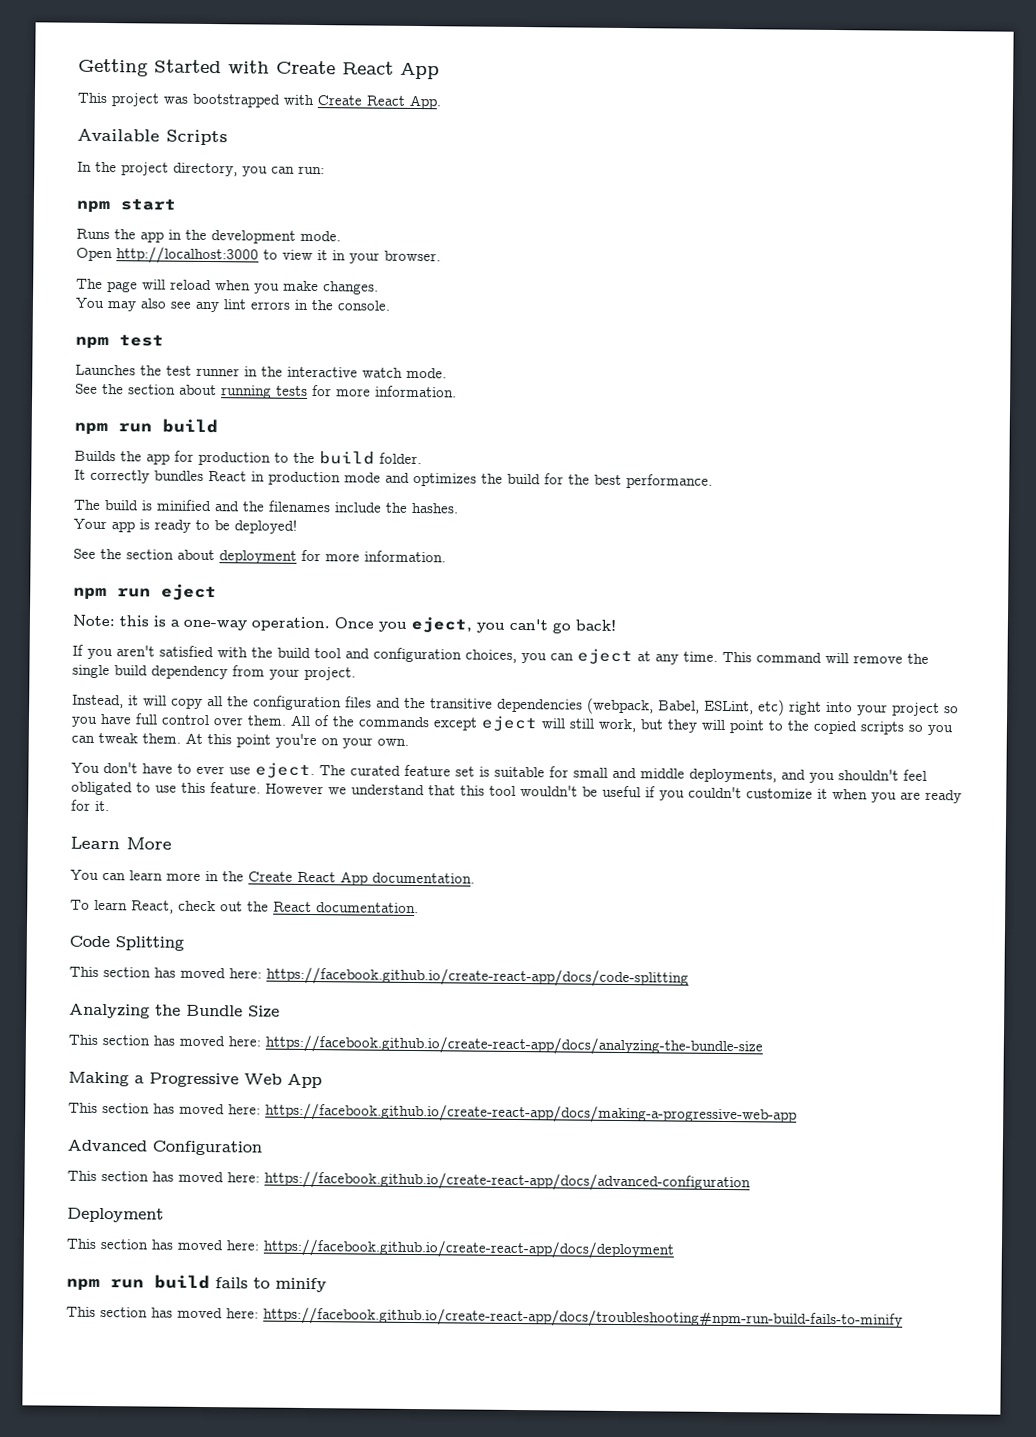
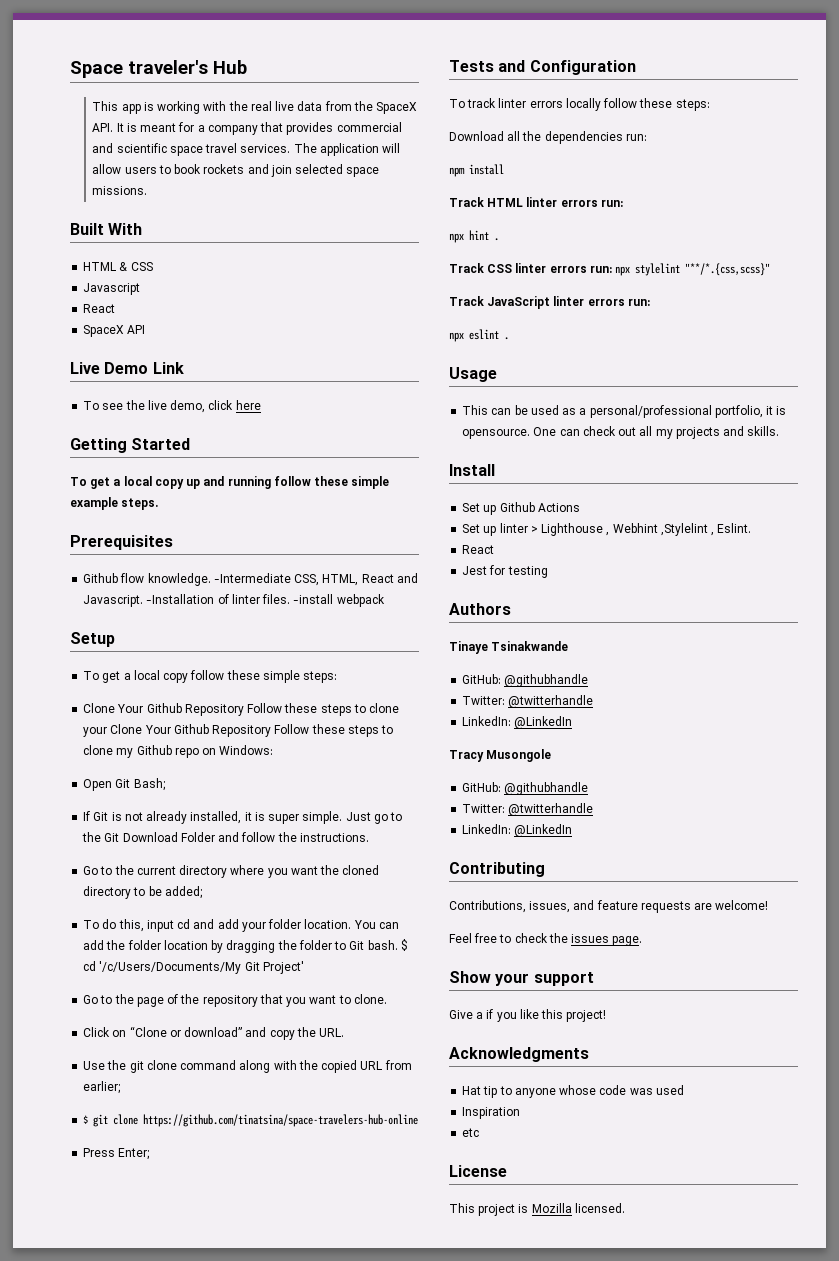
- Getting Started with Create React App
- This project was bootstrapped with Create React App.
- Available Scripts
- In the project directory, you can run:
- npm start
- Runs the app in the development mode.
- Open http://localhost:3000 to view it in your browser.
- The page will reload when you make changes.
- You may also see any lint errors in the console.
- npm test
- Launches the test runner in the interactive watch mode.
- See the section about running tests for more information.
- npm run build
- Builds the app for production to the build folder.
- It correctly bundles React in production mode and optimizes the build for the best performance.
- The build is minified and the filenames include the hashes.
- Your app is ready to be deployed!
- See the section about deployment for more information.
- npm run eject
- Note: this is a one-way operation. Once you eject, you can't go back!
- If you aren't satisfied with the build tool and configuration choices, you can eject at any time. This command will remove the single build dependency from your project.
- Instead, it will copy all the configuration files and the transitive dependencies (webpack, Babel, ESLint, etc) right into your project so you have full control over them. All of the commands except eject will still work, but they will point to the copied scripts so you can tweak them. At this point you're on your own.
- You don't have to ever use eject. The curated feature set is suitable for small and middle deployments, and you shouldn't feel obligated to use this feature. However we understand that this tool wouldn't be useful if you couldn't customize it when you are ready for it.
- Learn More
- You can learn more in the Create React App documentation.
- To learn React, check out the React documentation.
- Code Splitting
- This section has moved here: https://facebook.github.io/create-react-app/docs/code-splitting
- Analyzing the Bundle Size
- This section has moved here: https://facebook.github.io/create-react-app/docs/analyzing-the-bundle-size
- Making a Progressive Web App
- This section has moved here: https://facebook.github.io/create-react-app/docs/making-a-progressive-web-app
- Advanced Configuration
- This section has moved here: https://facebook.github.io/create-react-app/docs/advanced-configuration
- Deployment
- This section has moved here: https://facebook.github.io/create-react-app/docs/deployment
- npm run build fails to minify
- This section has moved here: https://facebook.github.io/create-react-app/docs/troubleshooting#npm-run-build-fails-to-minify
+ Space traveler's Hub
+ This app is working with the real live data from the SpaceX API. It is meant for a company that provides commercial and scientific space travel services. The application will allow users to book rockets and join selected space missions.
+ Built With
+ HTML & CSS
+ Javascript
+ React
+ SpaceX API
+ Live Demo Link
+ To see the live demo, click here
+ Getting Started
+ To get a local copy up and running follow these simple example steps.
+ Prerequisites
+ Github flow knowledge. -Intermediate CSS, HTML, React and Javascript. -Installation of linter files. -install webpack
+ Setup
+ To get a local copy follow these simple steps:
+ Clone Your Github Repository Follow these steps to clone your Clone Your Github Repository Follow these steps to clone my Github repo on Windows:
+ Open Git Bash;
+ If Git is not already installed, it is super simple. Just go to the Git Download Folder and follow the instructions.
+ Go to the current directory where you want the cloned directory to be added;
+ To do this, input cd and add your folder location. You can add the folder location by dragging the folder to Git bash. $ cd '/c/Users/Documents/My Git Project'
+ Go to the page of the repository that you want to clone.
+ Click on “Clone or download” and copy the URL.
+ Use the git clone command along with the copied URL from earlier;
+ $ git clone https://github.com/tinatsina/space-travelers-hub-online
+ Press Enter;
+ Tests and Configuration
+ To track linter errors locally follow these steps:
+ Download all the dependencies run:
+ npm install
+ Track HTML linter errors run:
+ npx hint .
+ Track CSS linter errors run: npx stylelint "**/*.{css,scss}"
+ Track JavaScript linter errors run:
+ npx eslint .
+ Usage
+ This can be used as a personal/professional portfolio, it is opensource. One can check out all my projects and skills.
+ Install
+ Set up Github Actions
+ Set up linter > Lighthouse , Webhint ,Stylelint , Eslint.
+ React
+ Jest for testing
+ Authors
+ Tinaye Tsinakwande
+ GitHub: @githubhandle
+ Twitter: @twitterhandle
+ LinkedIn: @LinkedIn
+ Tracy Musongole
+ GitHub: @githubhandle
+ Twitter: @twitterhandle
+ LinkedIn: @LinkedIn
+ Contributing
+ Contributions, issues, and feature requests are welcome!
+ Feel free to check the issues page.
+ Show your support
+ Give a if you like this project!
+ Acknowledgments
+ Hat tip to anyone whose code was used
+ Inspiration
+ etc
+ License
+ This project is Mozilla licensed.

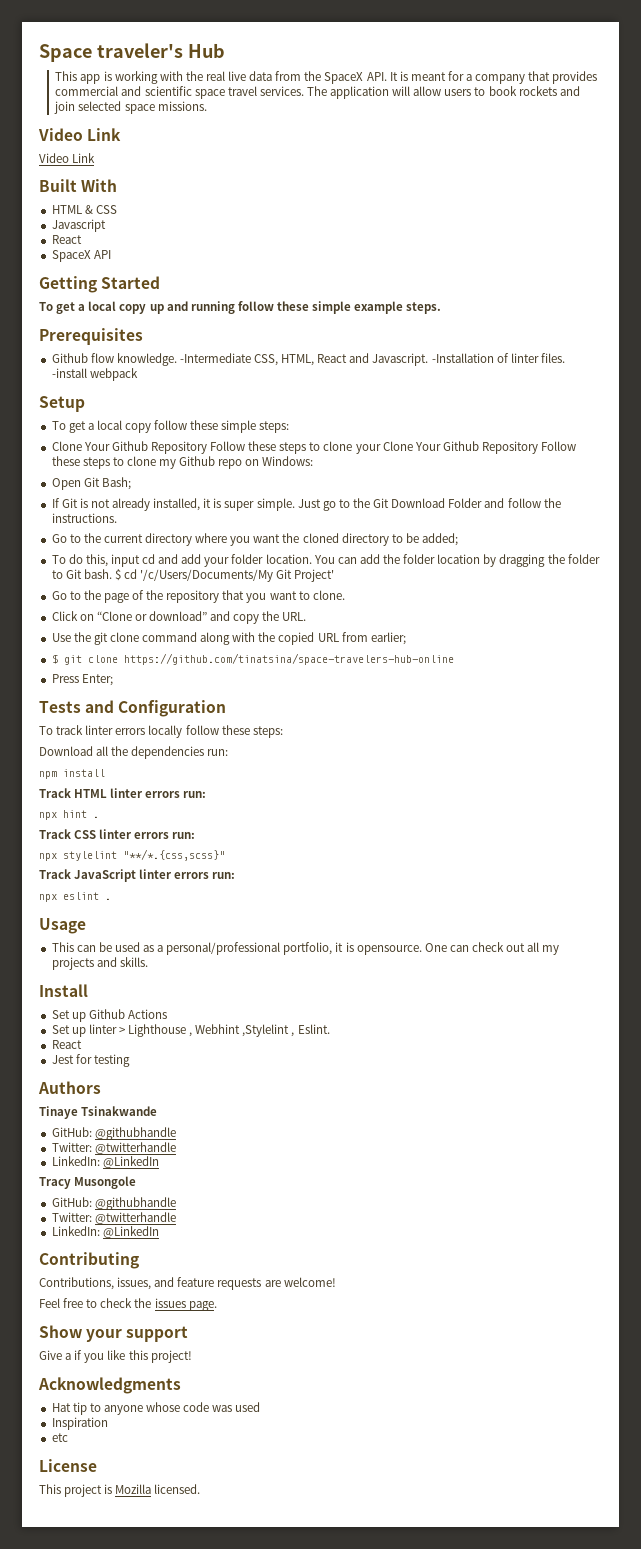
  The application will allow users to book rockets and join selected space missions.
+ Video Link
+ Video Link
- Live Demo Link
- To see the live demo, click here
- Track CSS linter errors run: npx stylelint "**/*.{css,scss}"
+ Track CSS linter errors run:
+ npx stylelint "**/*.{css,scss}"

